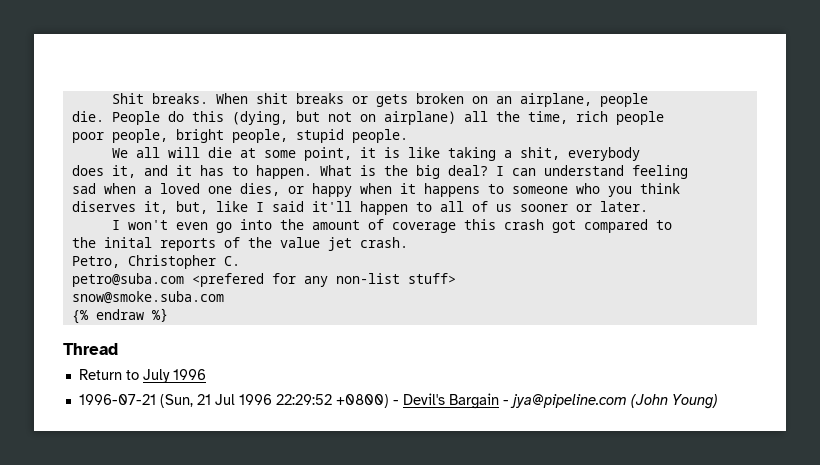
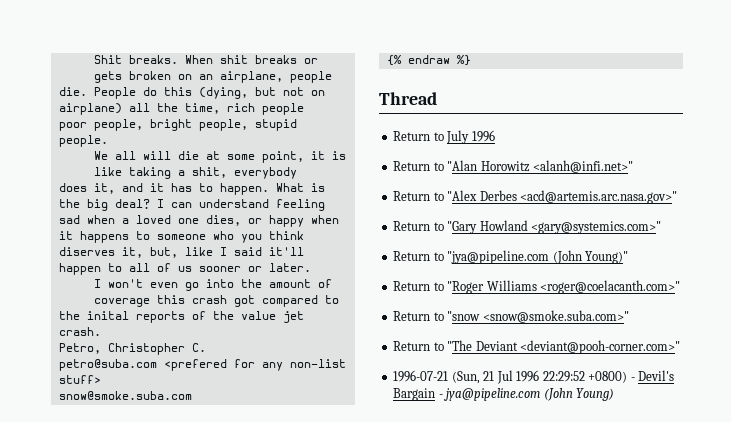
+ Return to "Alan Horowitz <alanh@infi.net>"
+ Return to "Alex Derbes <acd@artemis.arc.nasa.gov>"
+ Return to "Gary Howland <gary@systemics.com>"
+ Return to "jya@pipeline.com (John Young)"
+ Return to "Roger Williams <roger@coelacanth.com>"
+ Return to "snow <snow@smoke.suba.com>"
+ Return to "The Deviant <deviant@pooh-corner.com>"

